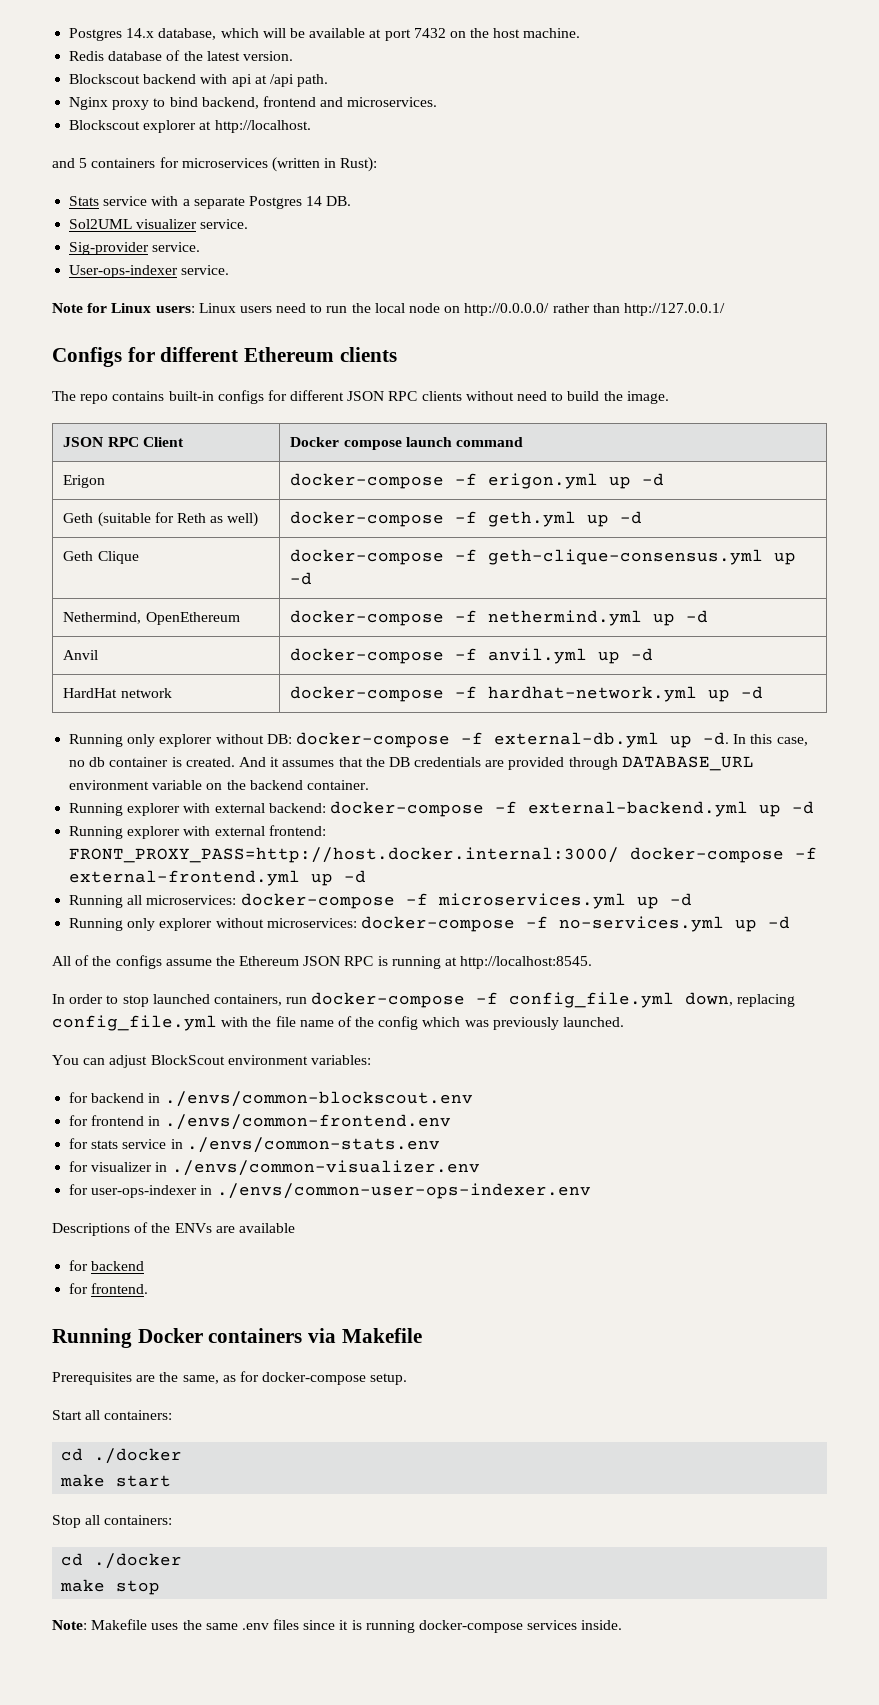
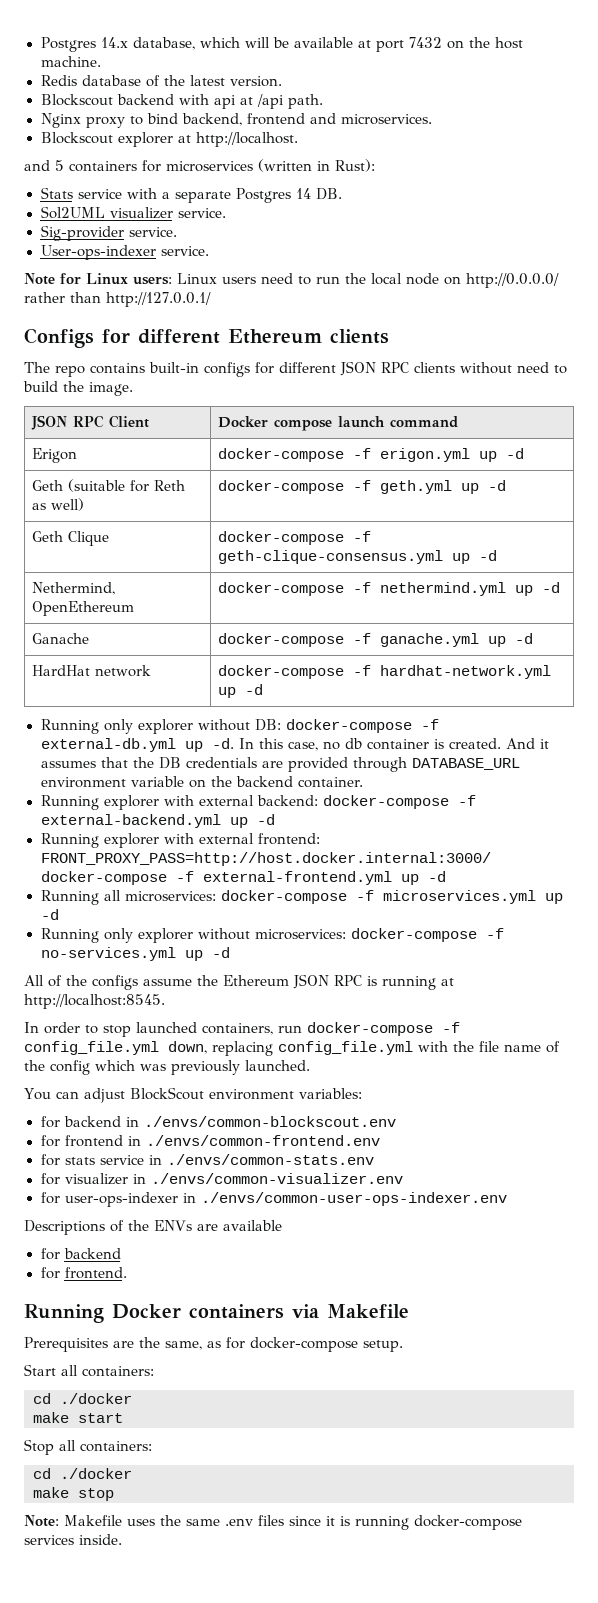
- Anvil | docker-compose -f anvil.yml up -d
+ Ganache | docker-compose -f ganache.yml up -d

